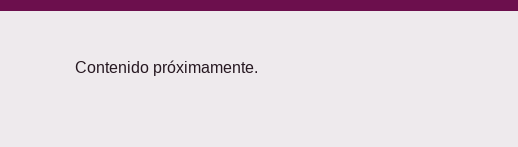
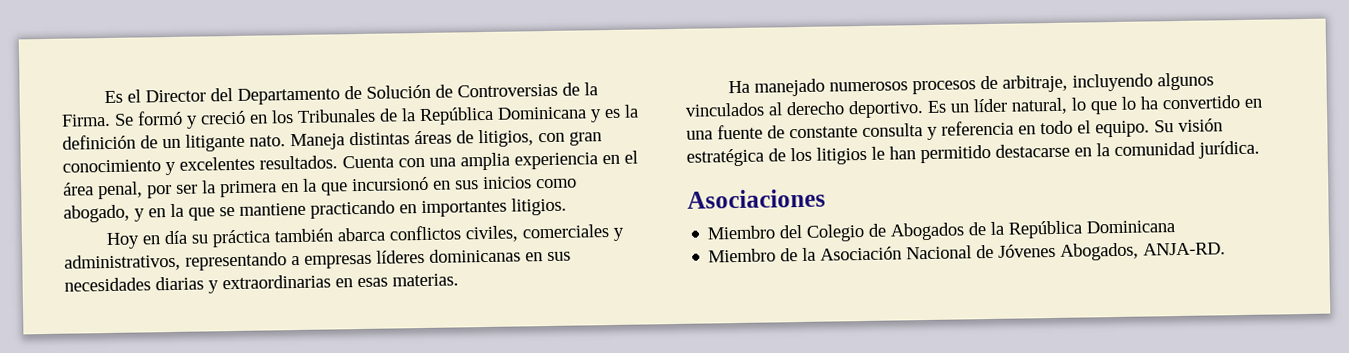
- Contenido próximamente.
+ Es el Director del Departamento de Solución de Controversias de la Firma. Se formó y creció en los Tribunales de la República Dominicana y es la definición de un litigante nato. Maneja distintas áreas de litigios, con gran conocimiento y excelentes resultados. Cuenta con una amplia experiencia en el área penal, por ser la primera en la que incursionó en sus inicios como abogado, y en la que se mantiene practicando en importantes litigios.
+ Hoy en día su práctica también abarca conflictos civiles, comerciales y administrativos, representando a empresas líderes dominicanas en sus necesidades diarias y extraordinarias en esas materias.
+ Ha manejado numerosos procesos de arbitraje, incluyendo algunos vinculados al derecho deportivo. Es un líder natural, lo que lo ha convertido en una fuente de constante consulta y referencia en todo el equipo. Su visión estratégica de los litigios le han permitido destacarse en la comunidad jurídica.
+ Asociaciones
+ Miembro del Colegio de Abogados de la República Dominicana
+ Miembro de la Asociación Nacional de Jóvenes Abogados, ANJA-RD.

